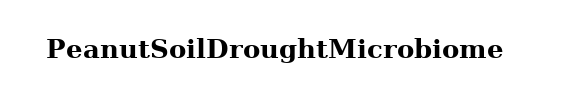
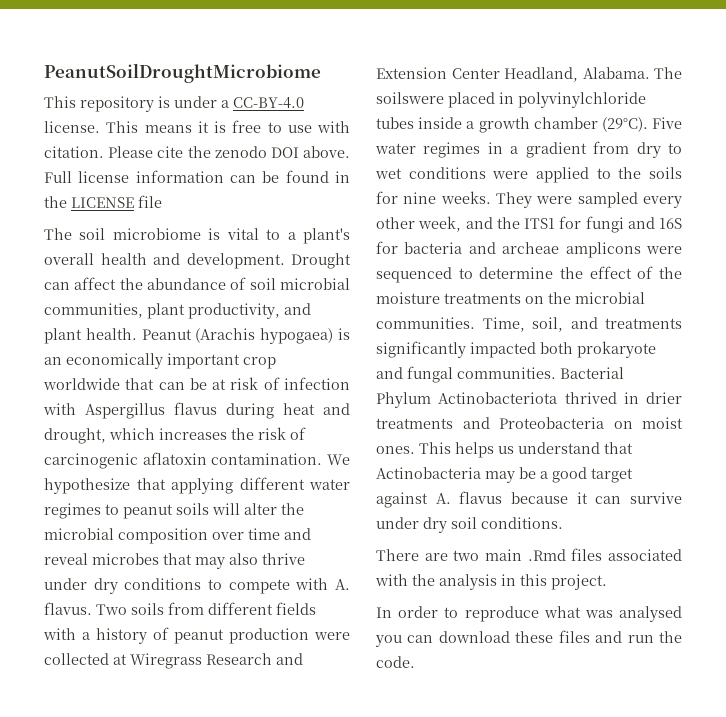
+ This repository is under a CC-BY-4.0 license. This means it is free to use with citation. Please cite the zenodo DOI above. Full license information can be found in the LICENSE file
+ The soil microbiome is vital to a plant's overall health and development. Drought can affect the abundance of soil microbial communities, plant productivity, and plant health. Peanut (Arachis hypogaea) is an economically important crop worldwide that can be at risk of infection with Aspergillus flavus during heat and drought, which increases the risk of carcinogenic aflatoxin contamination. We hypothesize that applying different water regimes to peanut soils will alter the microbial composition over time and reveal microbes that may also thrive under dry conditions to compete with A. flavus. Two soils from different fields with a history of peanut production were collected at Wiregrass Research and Extension Center Headland, Alabama. The soilswere placed in polyvinylchloride tubes inside a growth chamber (29°C). Five water regimes in a gradient from dry to wet conditions were applied to the soils for nine weeks. They were sampled every other week, and the ITS1 for fungi and 16S for bacteria and archeae amplicons were sequenced to determine the effect of the moisture treatments on the microbial communities. Time, soil, and treatments significantly impacted both prokaryote and fungal communities. Bacterial Phylum Actinobacteriota thrived in drier treatments and Proteobacteria on moist ones. This helps us understand that Actinobacteria may be a good target against A. flavus because it can survive under dry soil conditions.
+ There are two main .Rmd files associated with the analysis in this project.
+ In order to reproduce what was analysed you can download these files and run the code.

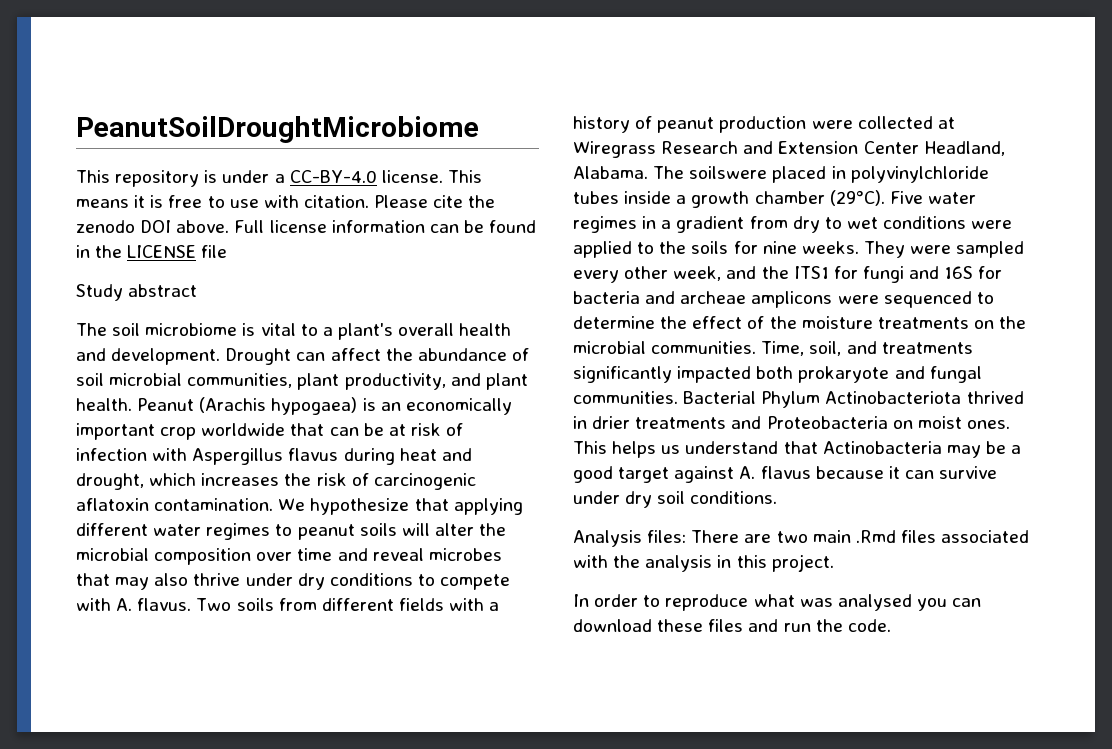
+ Study abstract
- There are two main .Rmd files associated with the analysis in this project.
+ Analysis files: There are two main .Rmd files associated with the analysis in this project.

